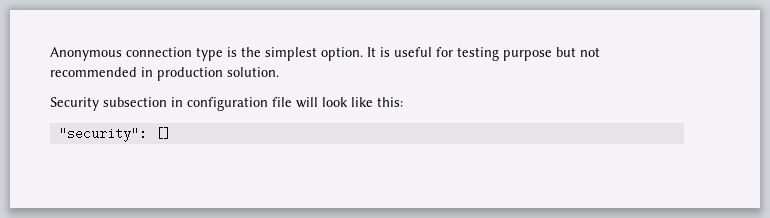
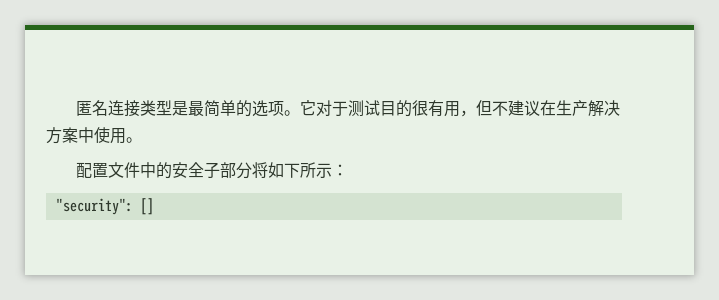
- Anonymous connection type is the simplest option. It is useful for testing purpose but not recommended in production solution.
- Security subsection in configuration file will look like this:
+ 匿名连接类型是最简单的选项。它对于测试目的很有用，但不建议在生产解决方案中使用。
+ 配置文件中的安全子部分将如下所示：

